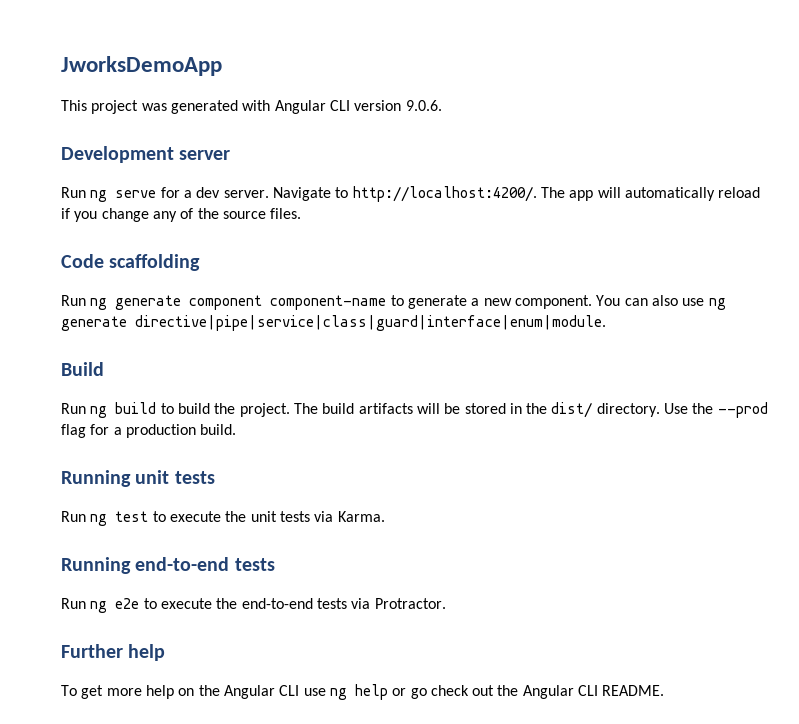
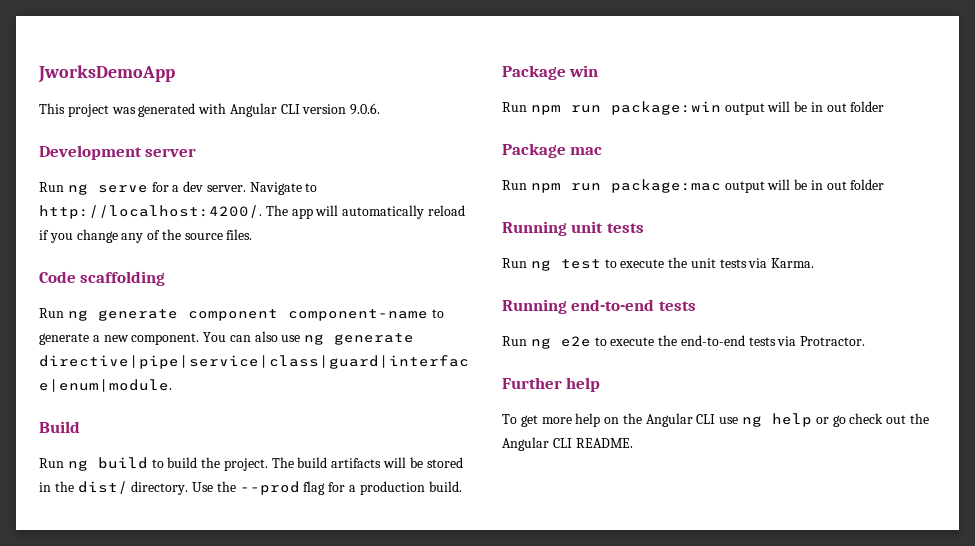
+ Package win
+ Run npm run package:win output will be in out folder
+ Package mac
+ Run npm run package:mac output will be in out folder

